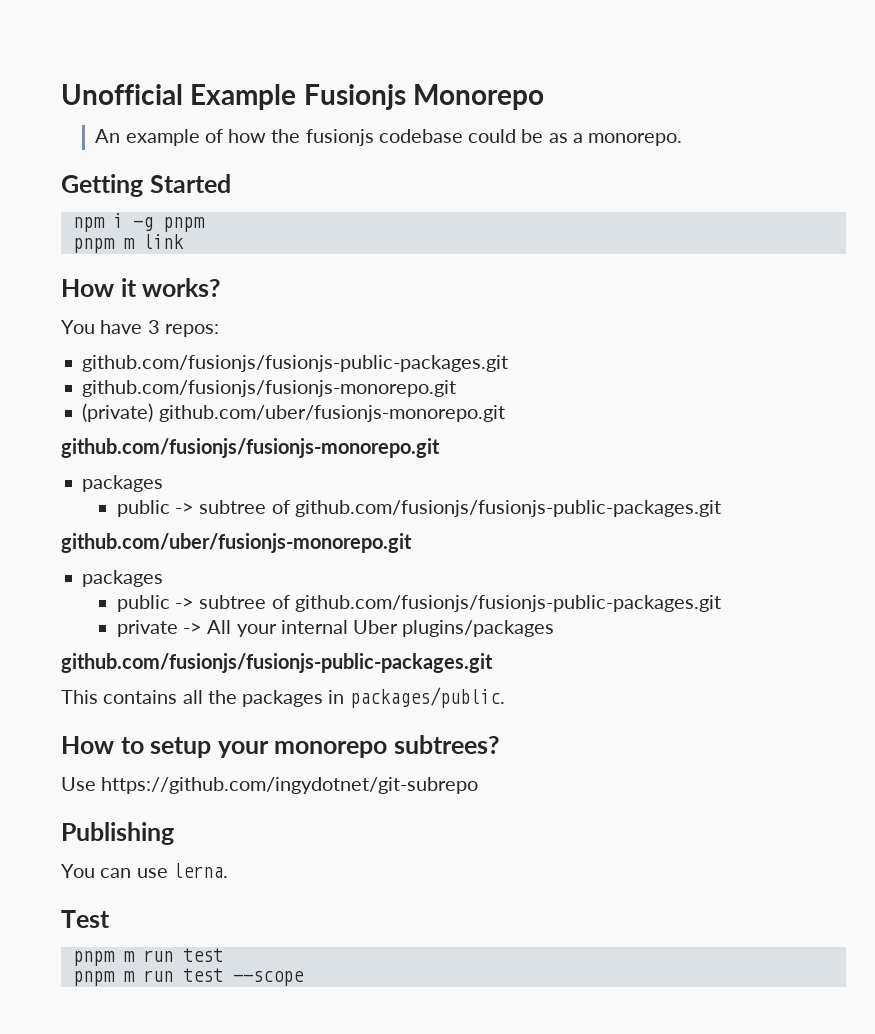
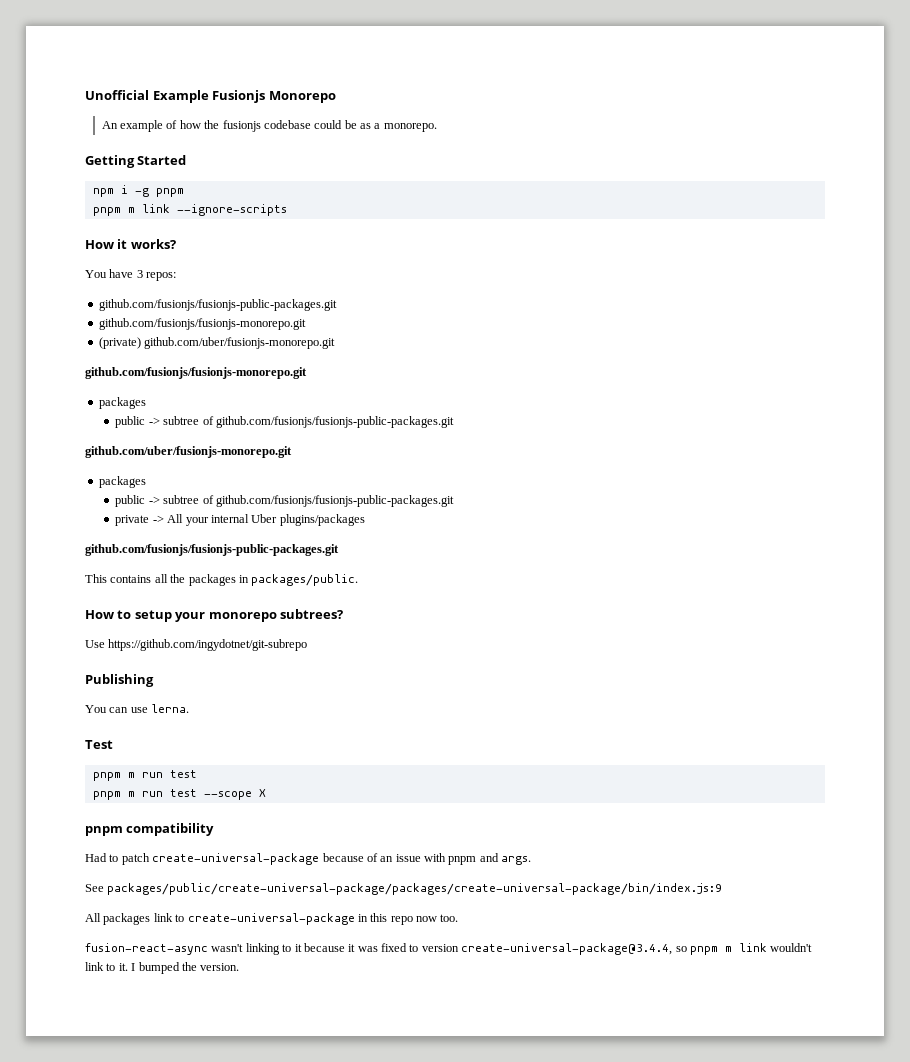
- pnpm m link
+ pnpm m link --ignore-scripts
- pnpm m run test --scope
+ pnpm m run test --scope X
+ pnpm compatibility
+ Had to patch create-universal-package because of an issue with pnpm and args.
+ See packages/public/create-universal-package/packages/create-universal-package/bin/index.js:9
+ All packages link to create-universal-package in this repo now too.
+ fusion-react-async wasn't linking to it because it was fixed to version create-universal-package@3.4.4, so pnpm m link wouldn't link to it. I bumped the version.

